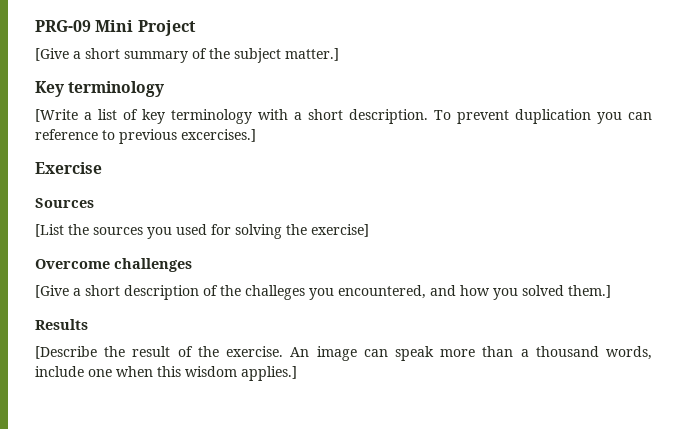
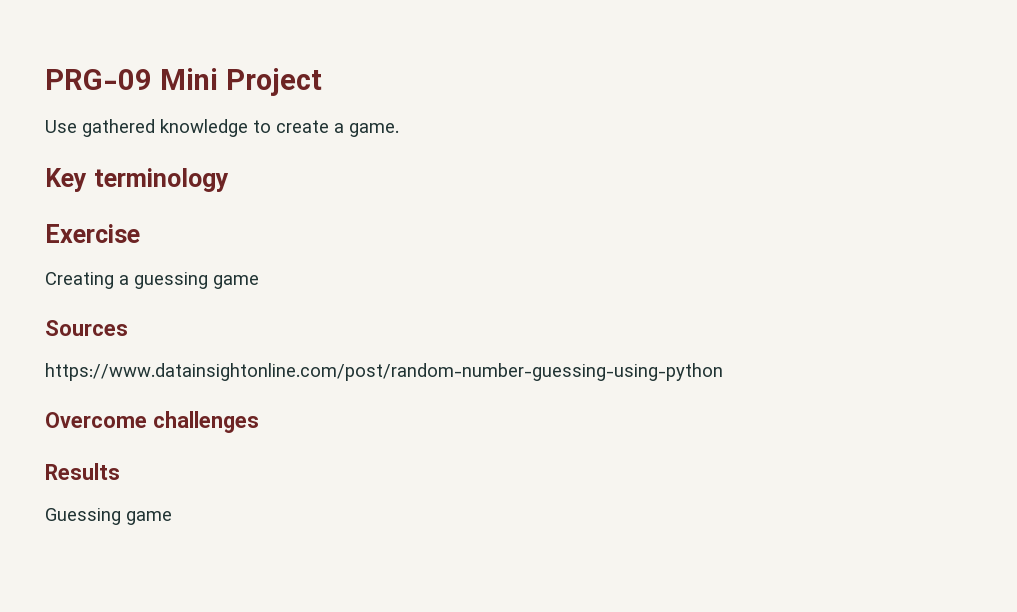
- [Give a short summary of the subject matter.]
+ Use gathered knowledge to create a game.
  Key terminology
- [Write a list of key terminology with a short description. To prevent duplication you can reference to previous excercises.]
  Exercise
+ Creating a guessing game
  Sources
- [List the sources you used for solving the exercise]
+ https://www.datainsightonline.com/post/random-number-guessing-using-python
  Overcome challenges
- [Give a short description of the challeges you encountered, and how you solved them.]
  Results
- [Describe the result of the exercise. An image can speak more than a thousand words, include one when this wisdom applies.]
+ Guessing game

